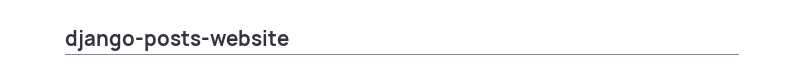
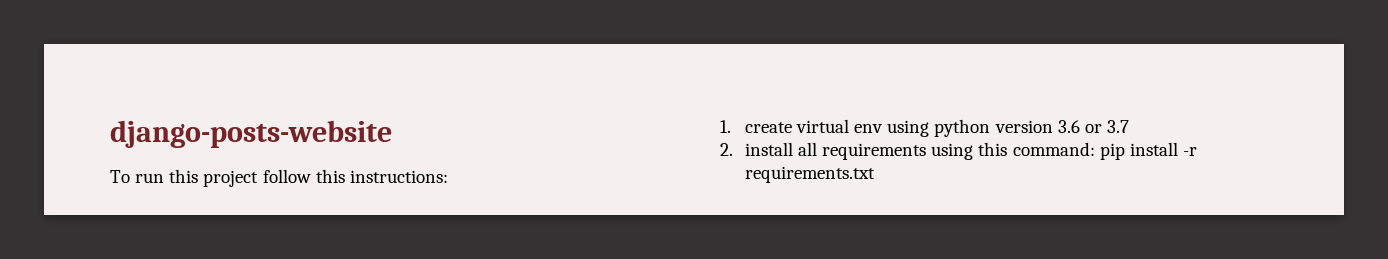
+ To run this project follow this instructions:
+ 1. create virtual env using python version 3.6 or 3.7
+ 2. install all requirements using this command: pip install -r requirements.txt

